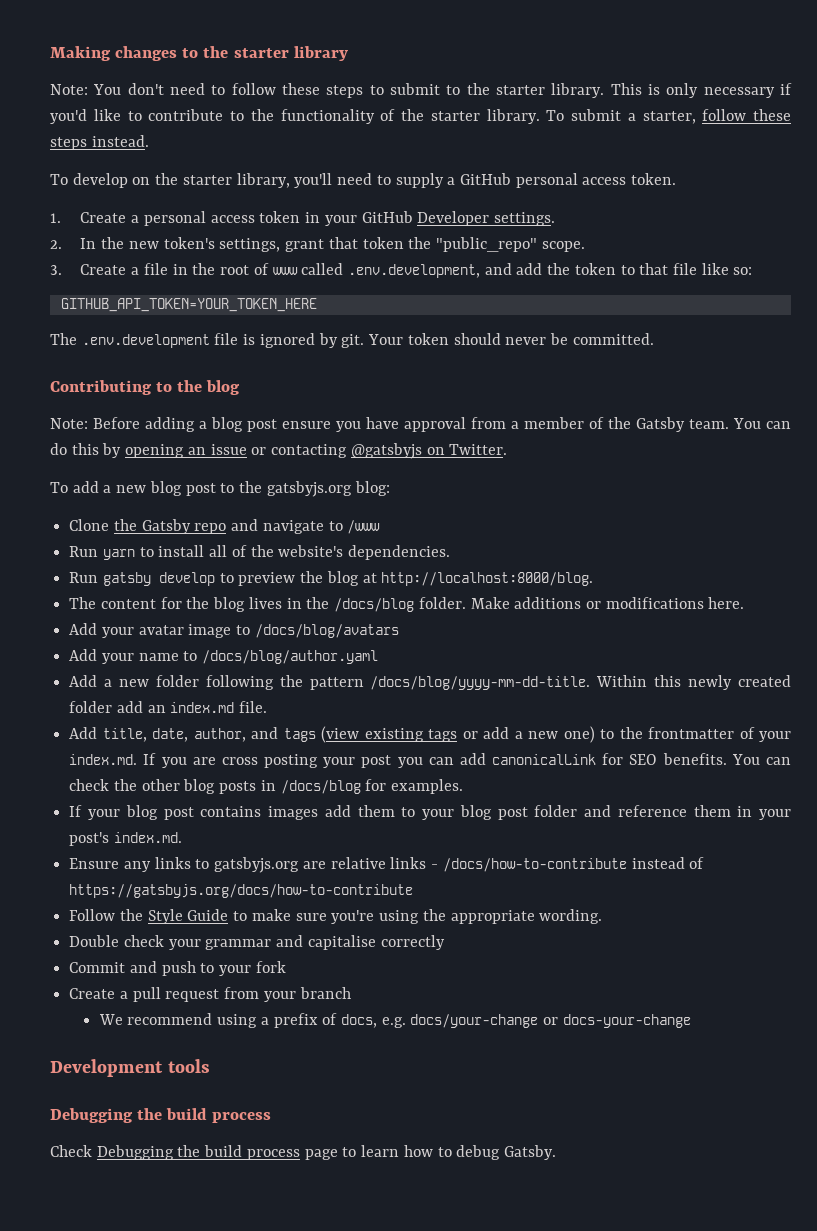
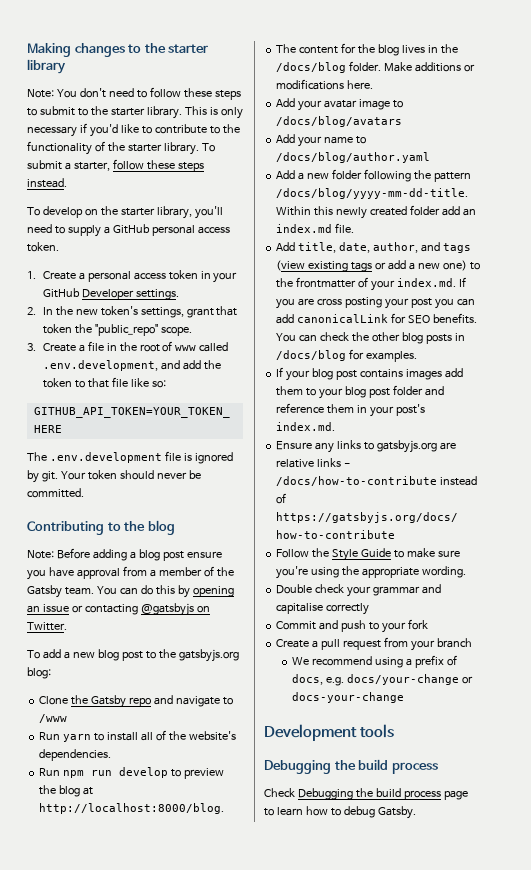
- Run gatsby develop to preview the blog at http://localhost:8000/blog.
+ Run npm run develop to preview the blog at http://localhost:8000/blog.

